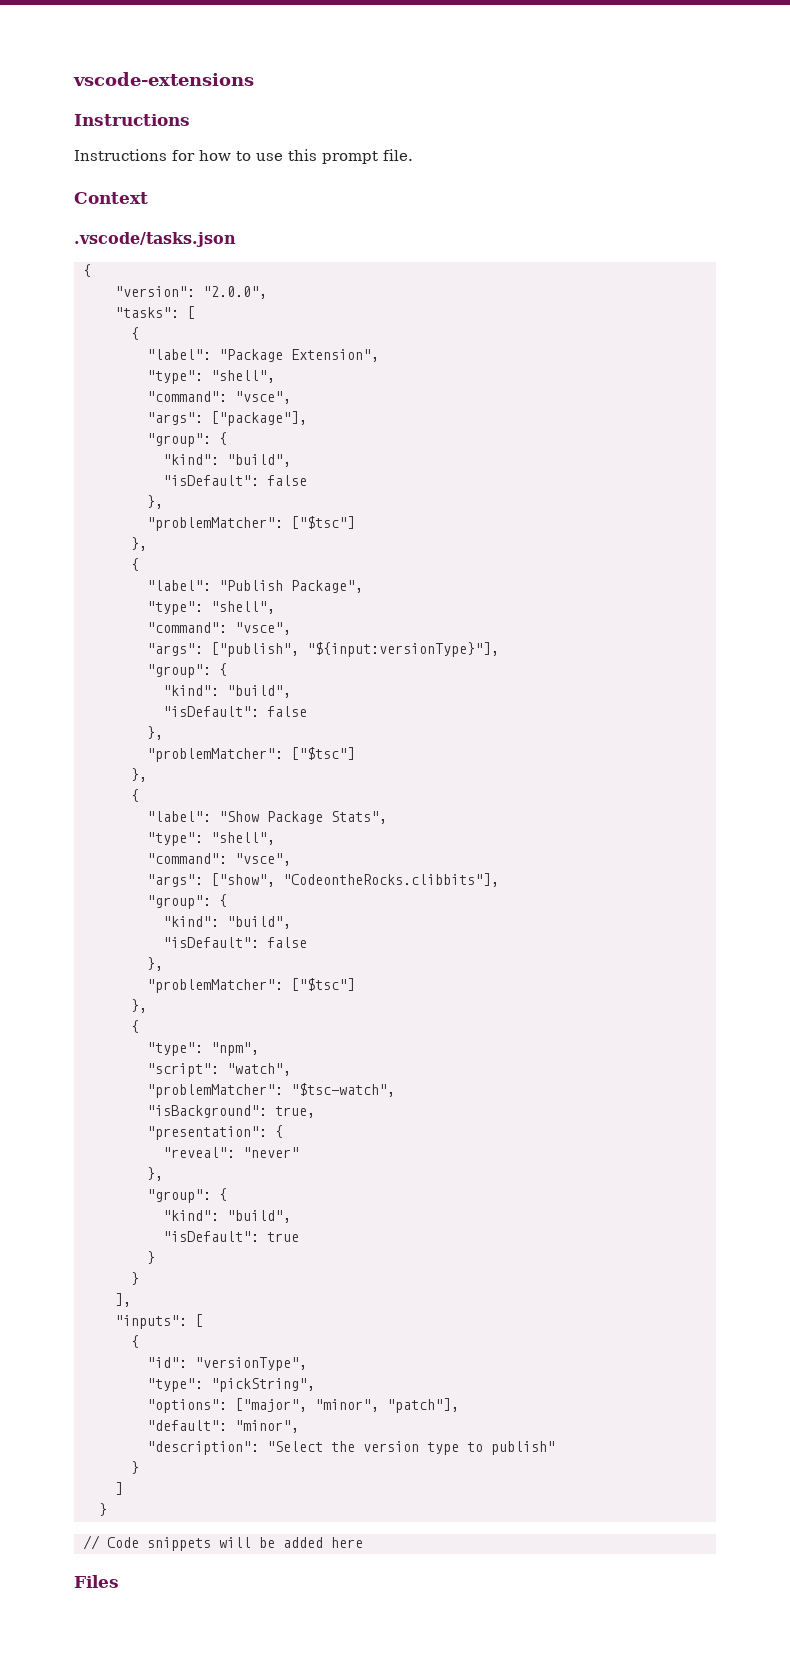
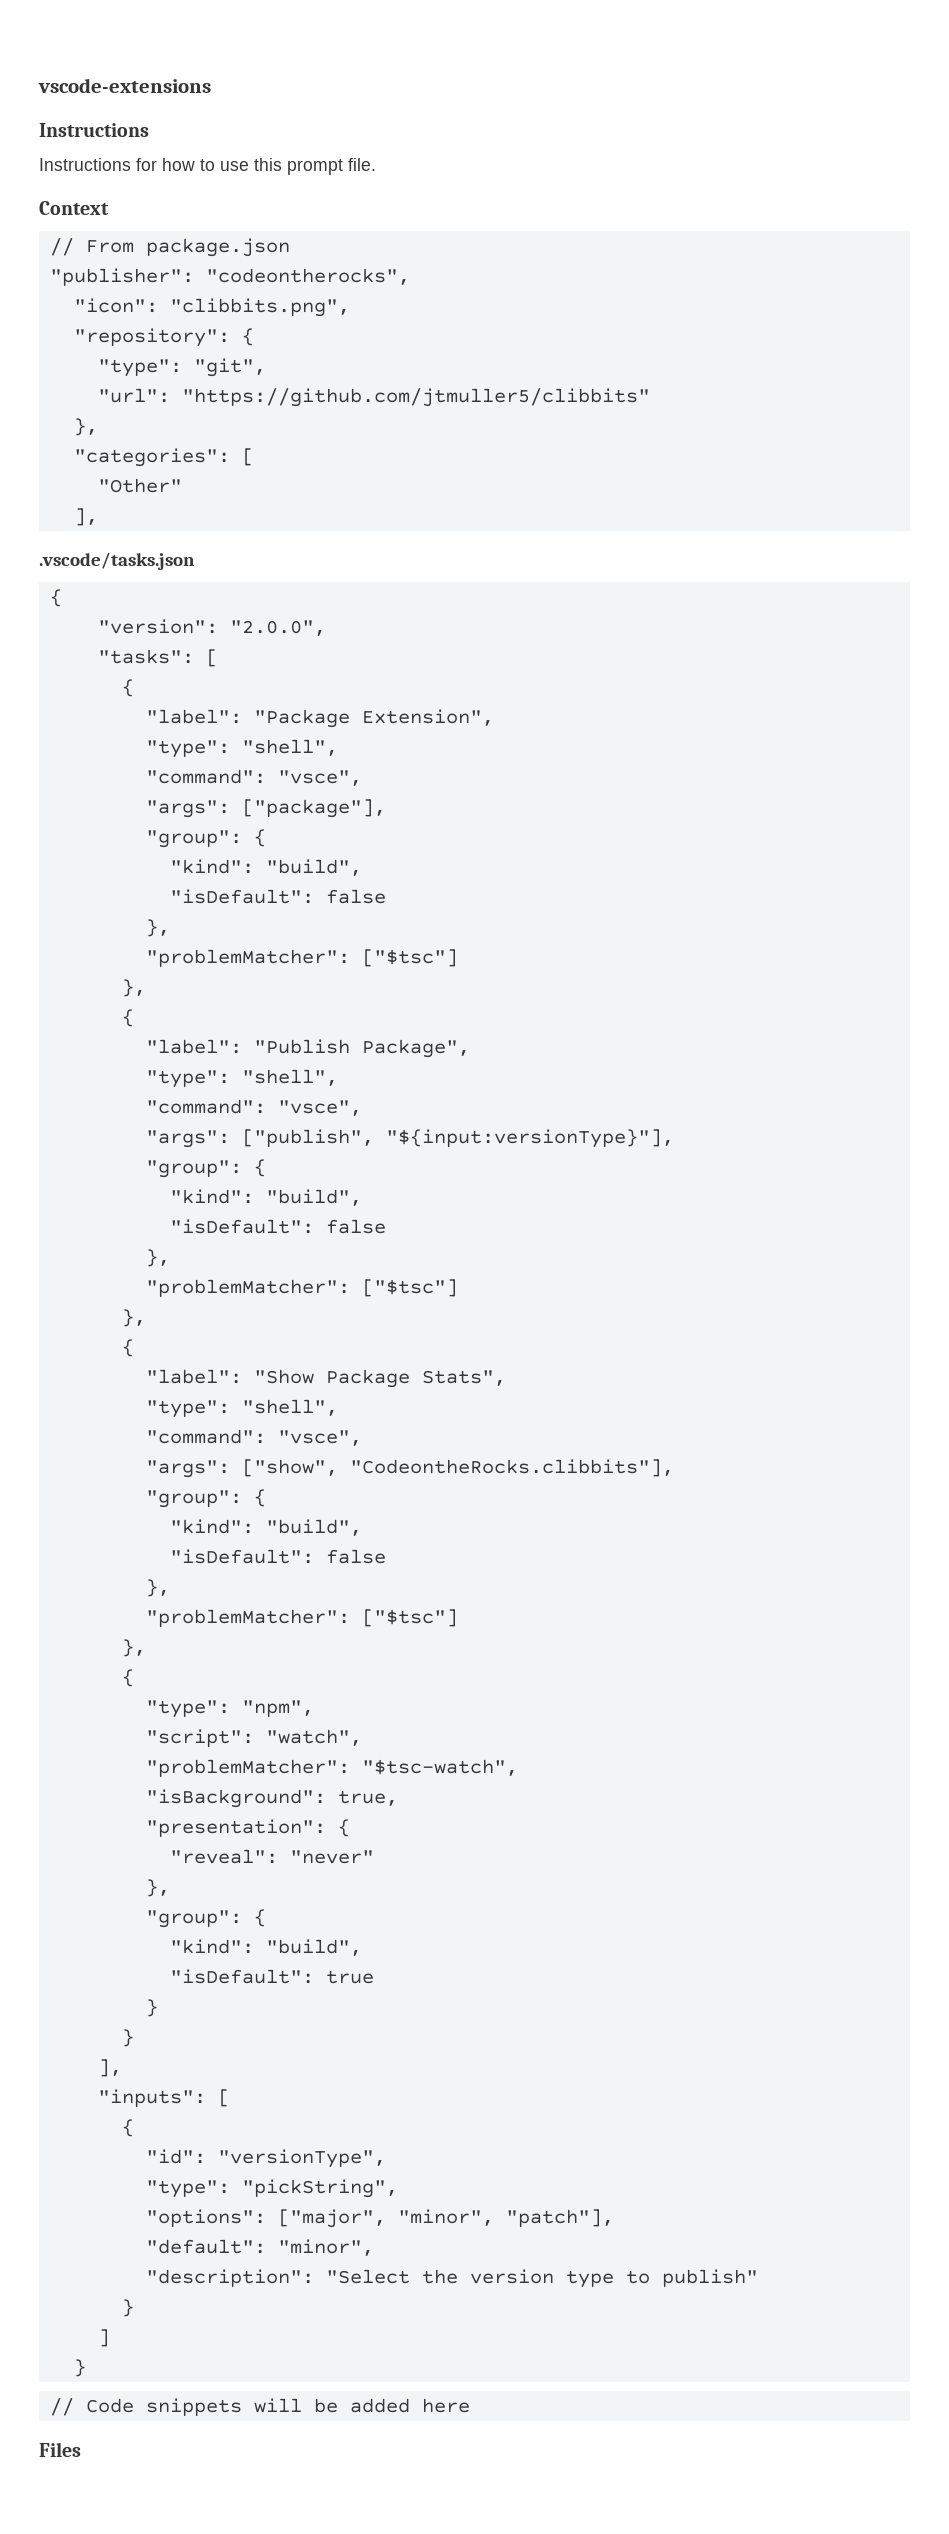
+ // From package.json
+ "publisher": "codeontherocks",
+ "icon": "clibbits.png",
+ "repository": {
+ "type": "git",
+ "url": "https://github.com/jtmuller5/clibbits"
+ },
+ "categories": [
+ "Other"
+ ],

